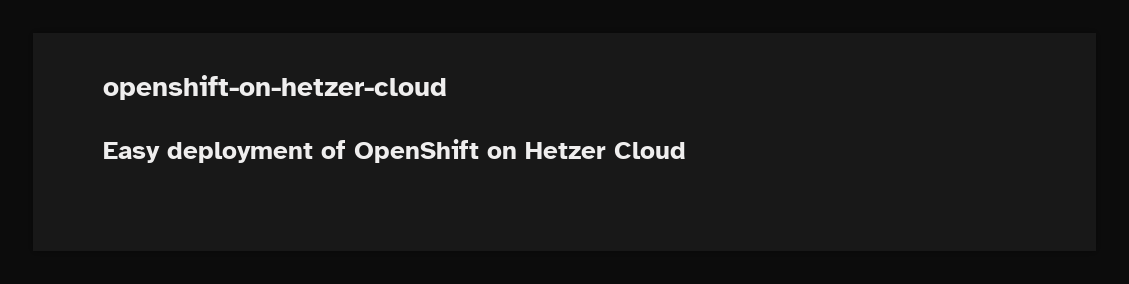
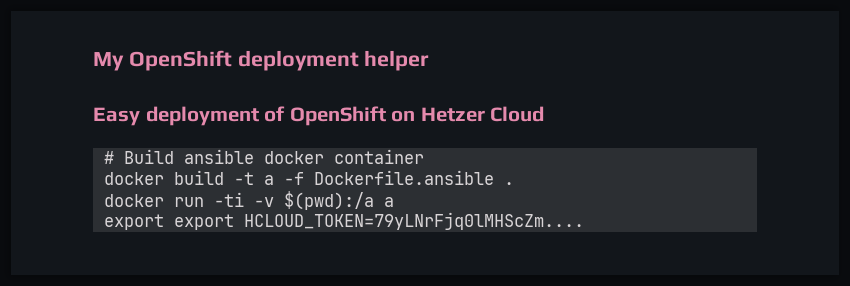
- openshift-on-hetzer-cloud
+ My OpenShift deployment helper
+ # Build ansible docker container
+ docker build -t a -f Dockerfile.ansible .
+ docker run -ti -v $(pwd):/a a
+ export export HCLOUD_TOKEN=79yLNrFjq0lMHScZm....

